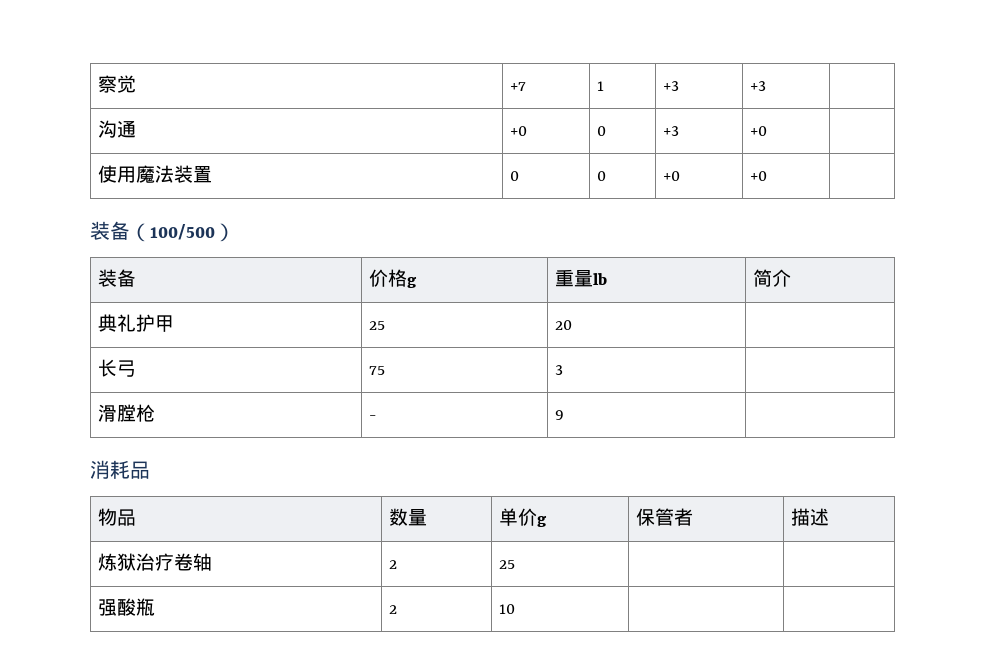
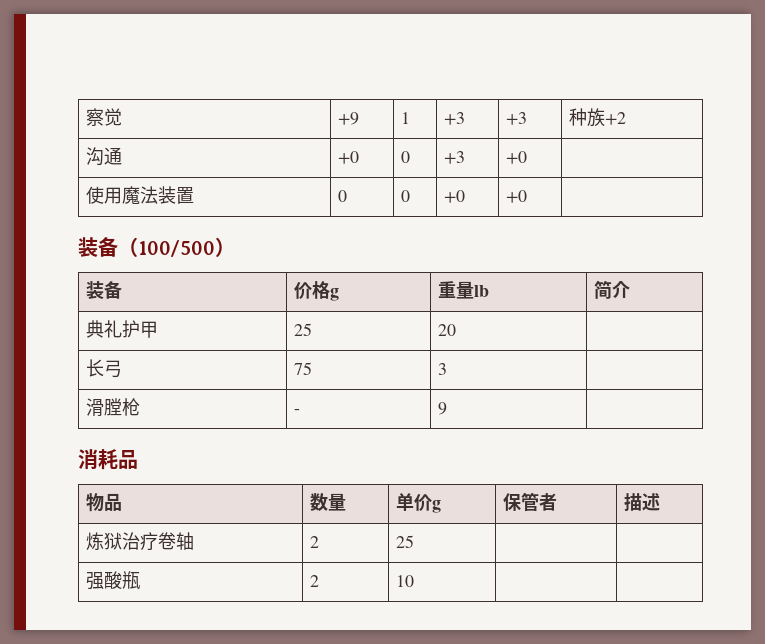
- 察觉 | +7 | 1 | +3 | +3 |
+ 察觉 | +9 | 1 | +3 | +3 | 种族+2

